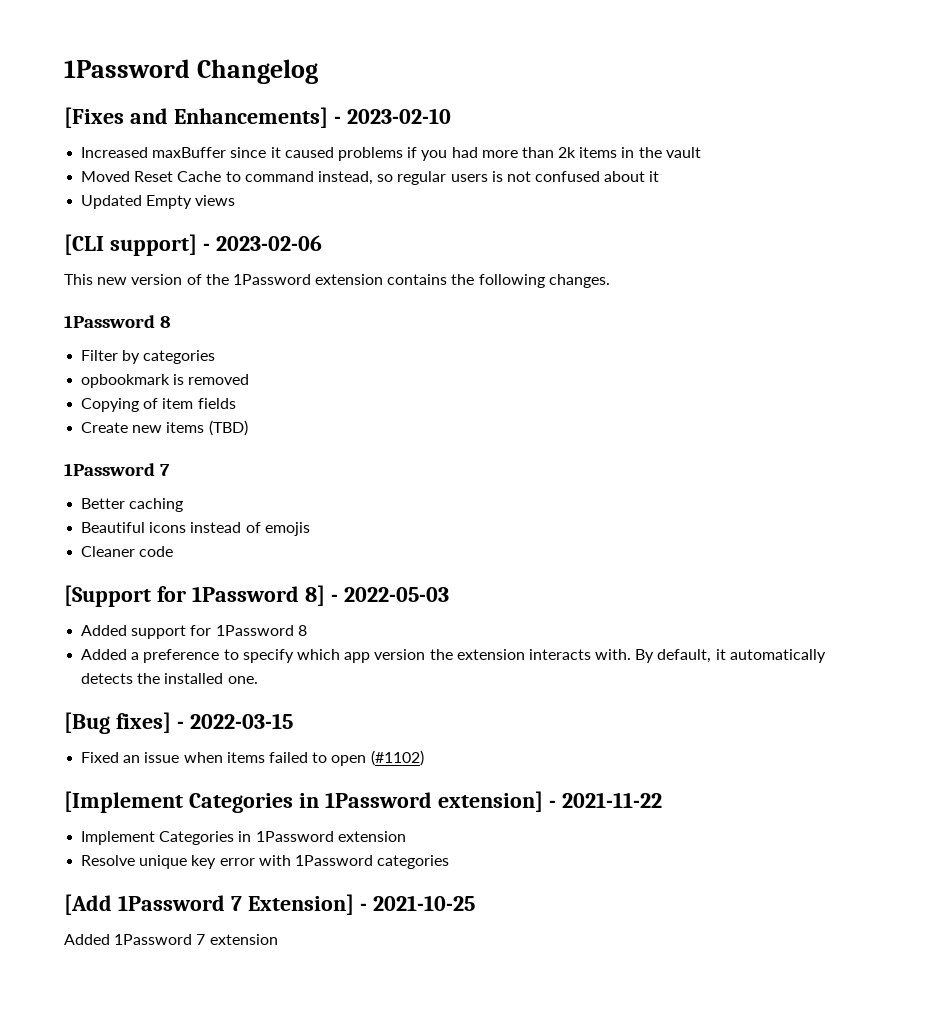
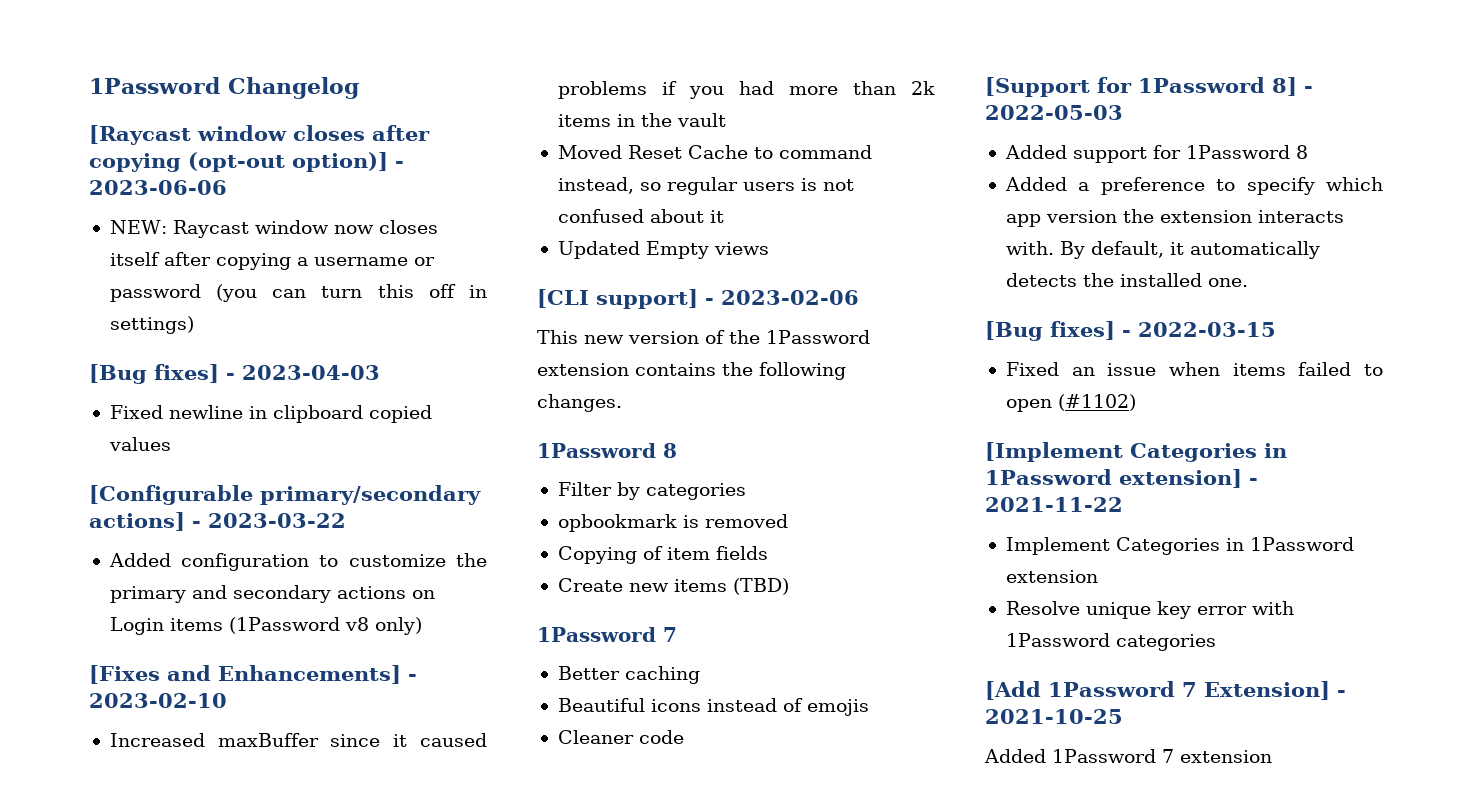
+ [Raycast window closes after copying (opt-out option)] - 2023-06-06
+ NEW: Raycast window now closes itself after copying a username or password (you can turn this off in settings)
+ [Bug fixes] - 2023-04-03
+ Fixed newline in clipboard copied values
+ [Configurable primary/secondary actions] - 2023-03-22
+ Added configuration to customize the primary and secondary actions on Login items (1Password v8 only)

